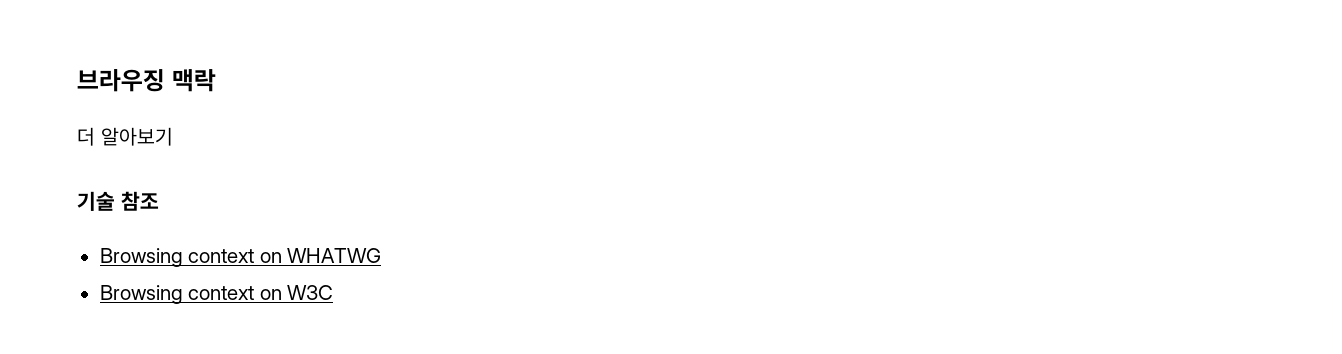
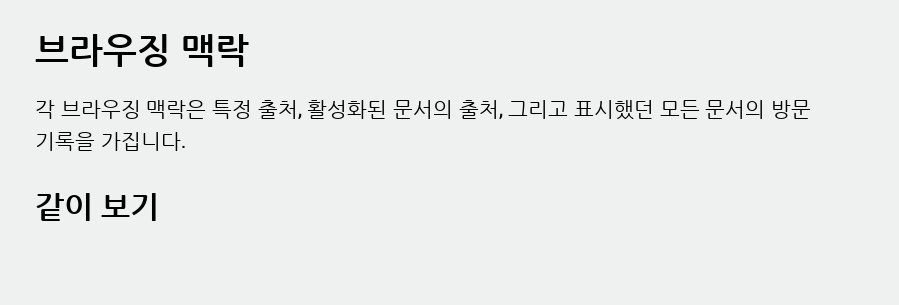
- 더 알아보기
- 기술 참조
- Browsing context on WHATWG
- Browsing context on W3C
+ 각 브라우징 맥락은 특정 출처, 활성화된 문서의 출처, 그리고 표시했던 모든 문서의 방문 기록을 가집니다.
+ 같이 보기

